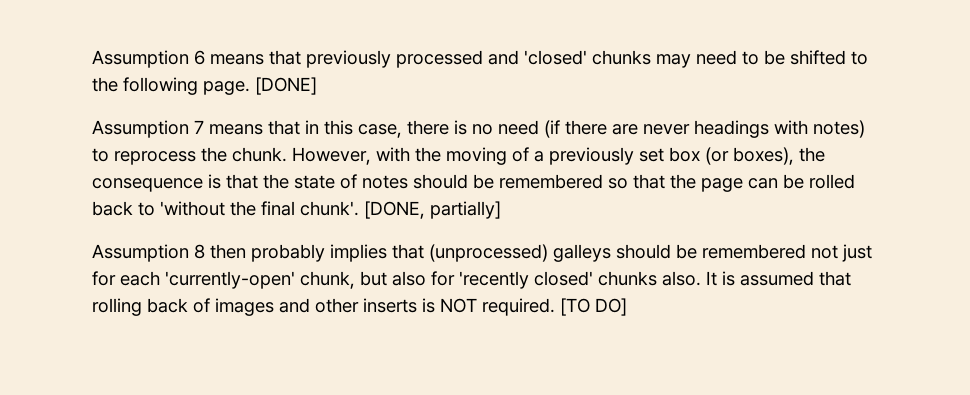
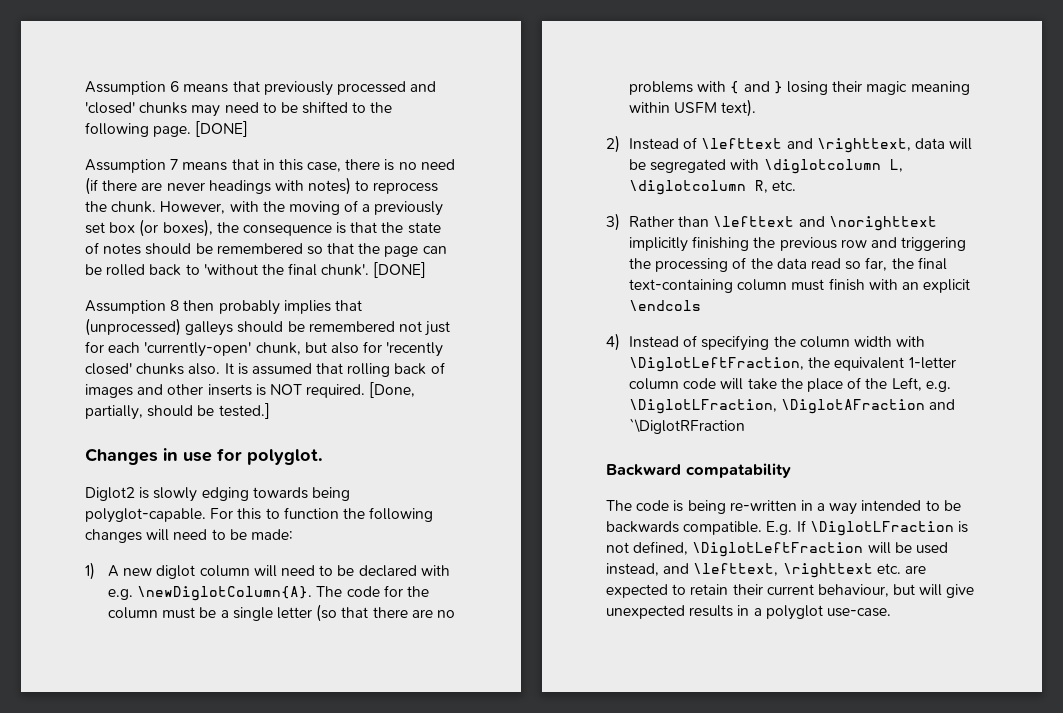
- However, with the moving of a previously set box (or boxes), the consequence is that the state of notes should be remembered so that the page can be rolled back to 'without the final chunk'. [DONE, partially]
+ However, with the moving of a previously set box (or boxes), the consequence is that the state of notes should be remembered so that the page can be rolled back to 'without the final chunk'. [DONE]
- [TO DO]
+ [Done, partially, should be tested.]
+ Changes in use for polyglot.
+ Diglot2 is slowly edging towards being polyglot-capable. For this to function the following changes will need to be made:
+ 1) A new diglot column will need to be declared with e.g. \newDiglotColumn{A}. The code for the column must be a single letter (so that there are no problems with { and } losing their magic meaning within USFM text).
+ 2) Instead of \lefttext and \righttext, data will be segregated with \diglotcolumn L, \diglotcolumn R, etc.
+ 3) Rather than \lefttext and \norighttext implicitly finishing the previous row and triggering the processing of the data read so far, the final text-containing column must finish with an explicit \endcols
+ 4) Instead of specifying the column width with \DiglotLeftFraction, the equivalent 1-letter column code will take the place of the Left, e.g. \DiglotLFraction, \DiglotAFraction and `\DiglotRFraction
+ Backward compatability
+ The code is being re-written in a way intended to be backwards compatible. E.g. If \DiglotLFraction is not defined, \DiglotLeftFraction will be used instead, and \lefttext, \righttext etc. are expected to retain their current behaviour, but will give unexpected results in a polyglot use-case.

